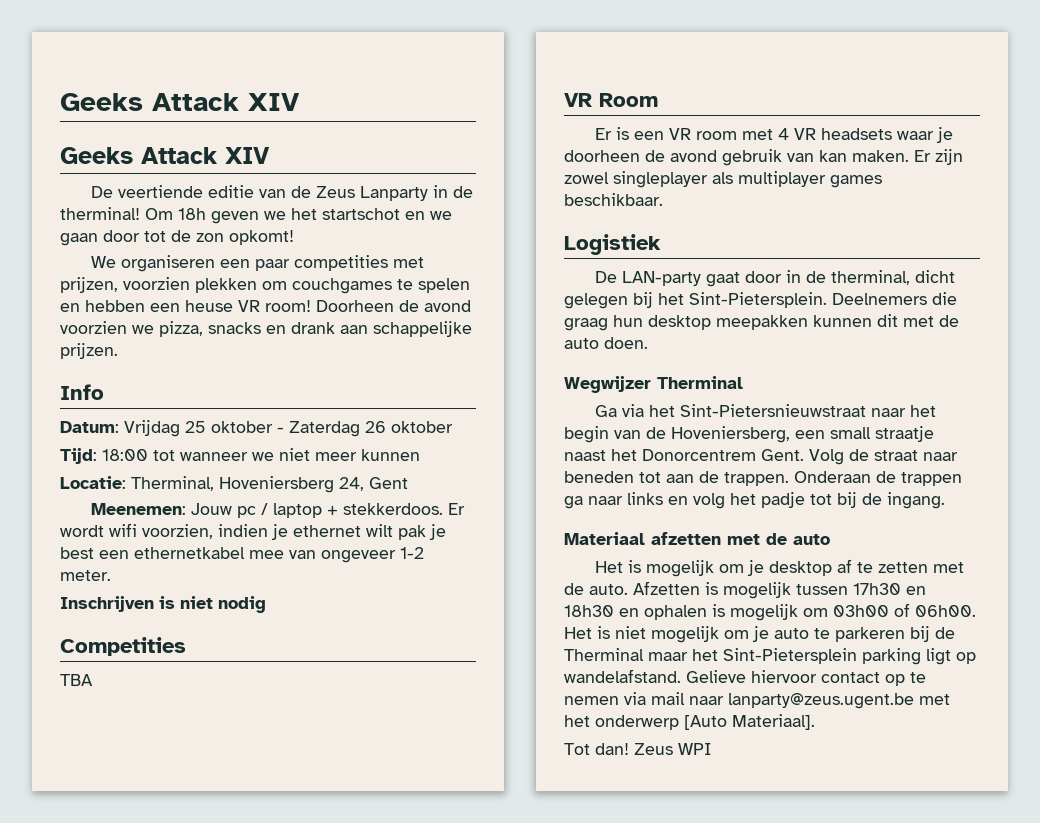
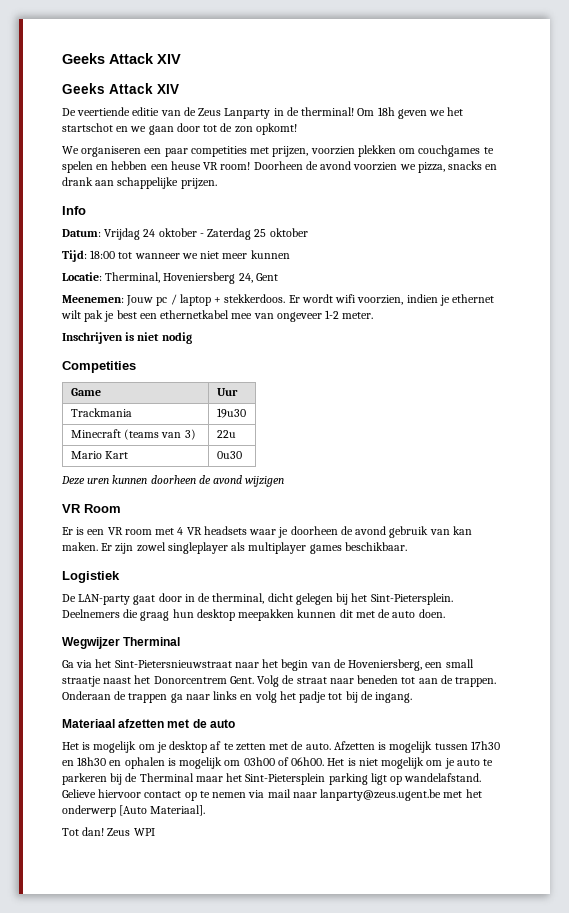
- Datum: Vrijdag 25 oktober - Zaterdag 26 oktober
+ Datum: Vrijdag 24 oktober - Zaterdag 25 oktober
- TBA
+ Game | Uur
+ Trackmania | 19u30
+ Minecraft (teams van 3) | 22u
+ Mario Kart | 0u30
+ Deze uren kunnen doorheen de avond wijzigen

